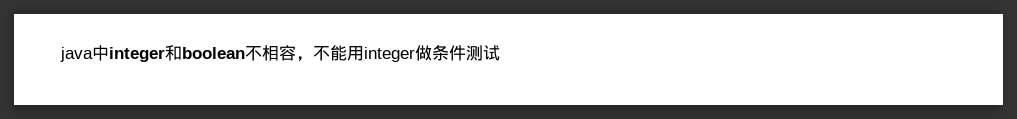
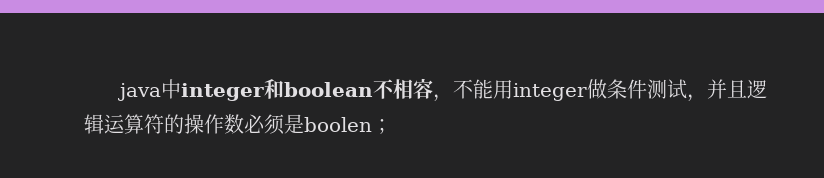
- java中integer和boolean不相容，不能用integer做条件测试
+ java中integer和boolean不相容，不能用integer做条件测试，并且逻辑运算符的操作数必须是boolen；

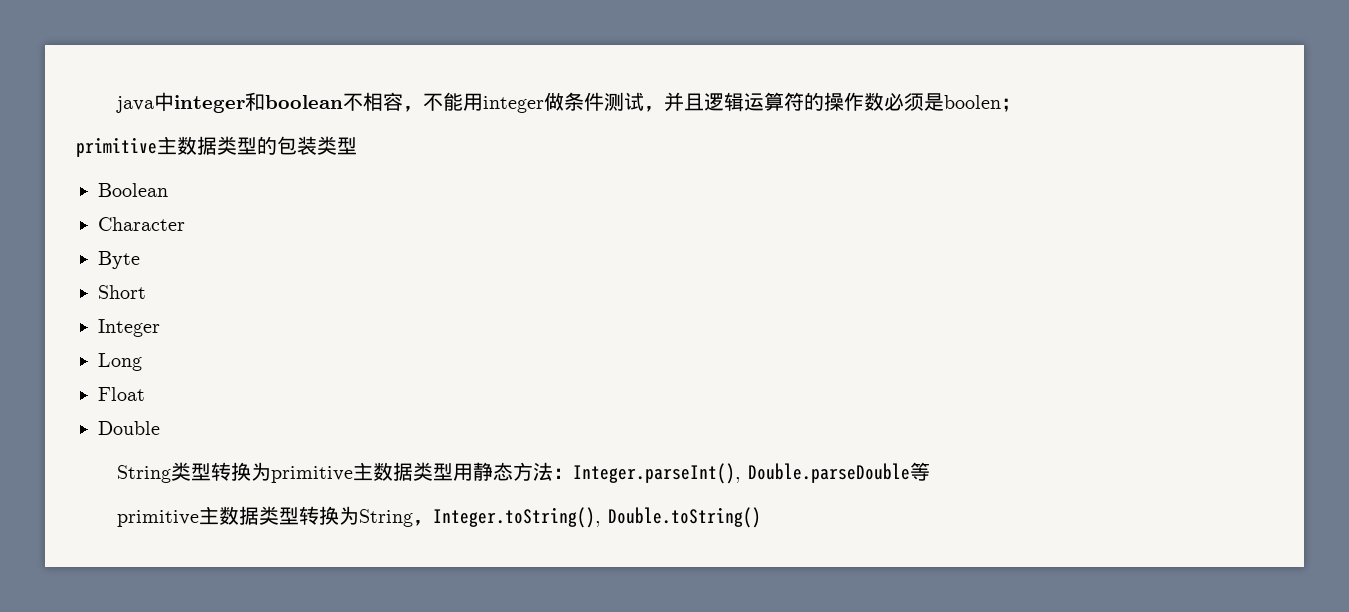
+ primitive主数据类型的包装类型
+ Boolean
+ Character
+ Byte
+ Short
+ Integer
+ Long
+ Float
+ Double
+ String类型转换为primitive主数据类型用静态方法：Integer.parseInt(), Double.parseDouble等
+ primitive主数据类型转换为String，Integer.toString(), Double.toString()

